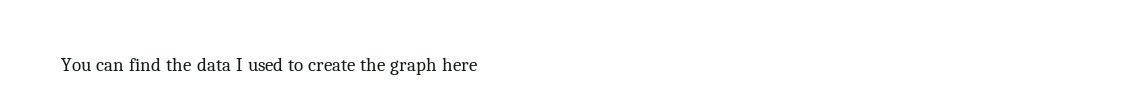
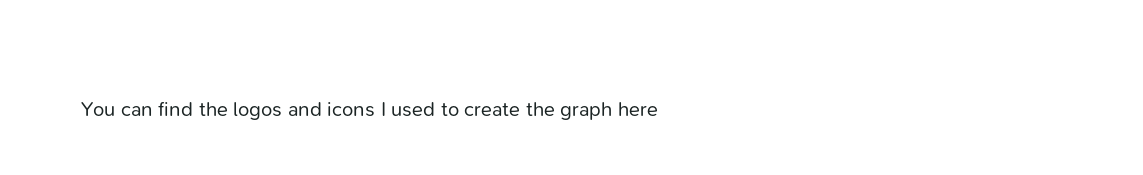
- You can find the data I used to create the graph here
+ You can find the logos and icons I used to create the graph here

